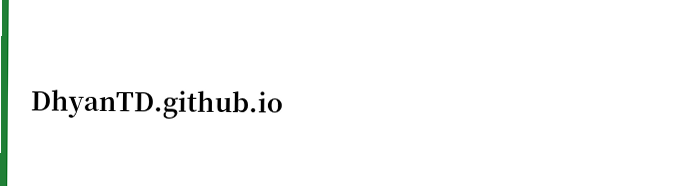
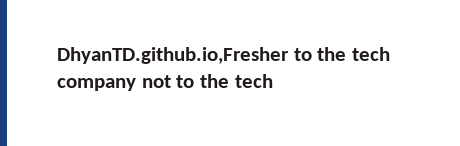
- DhyanTD.github.io
+ DhyanTD.github.io,Fresher to the tech company not to the tech

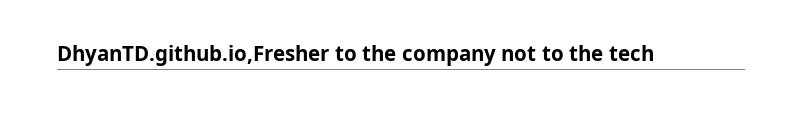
- DhyanTD.github.io,Fresher to the tech company not to the tech
+ DhyanTD.github.io,Fresher to the company not to the tech

